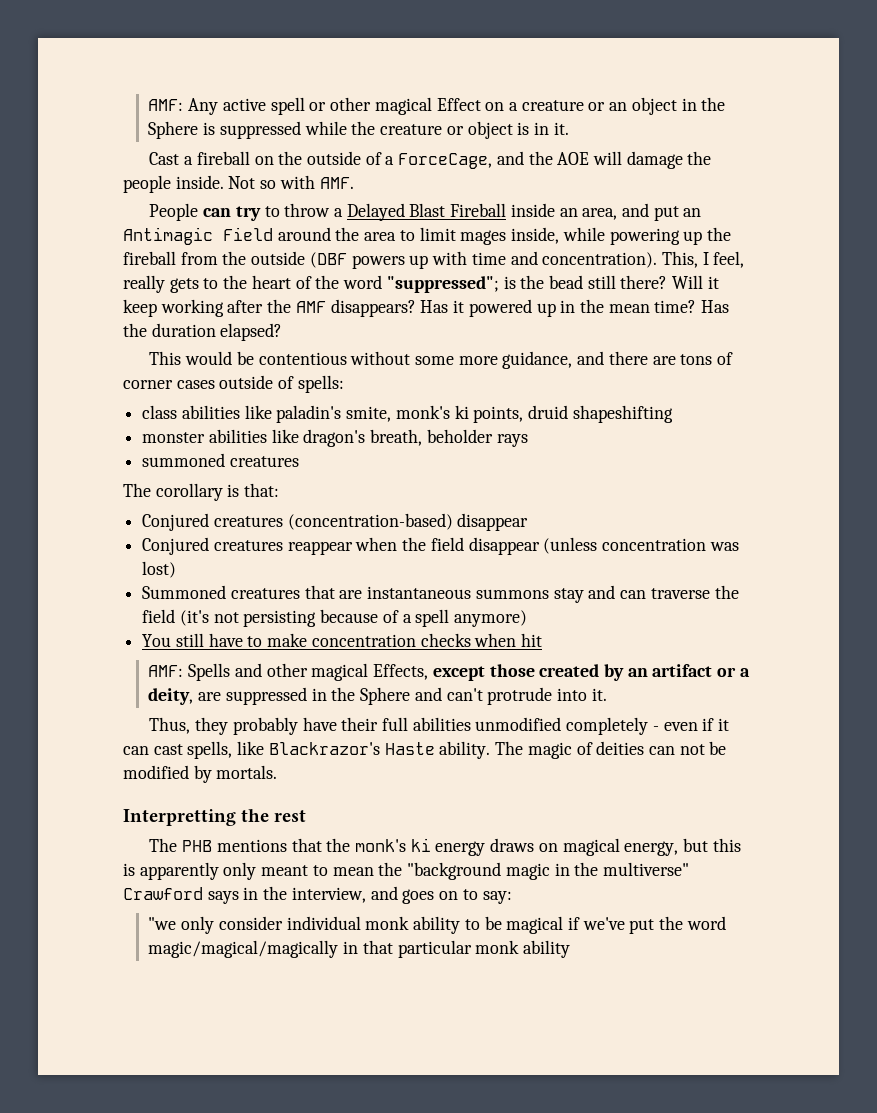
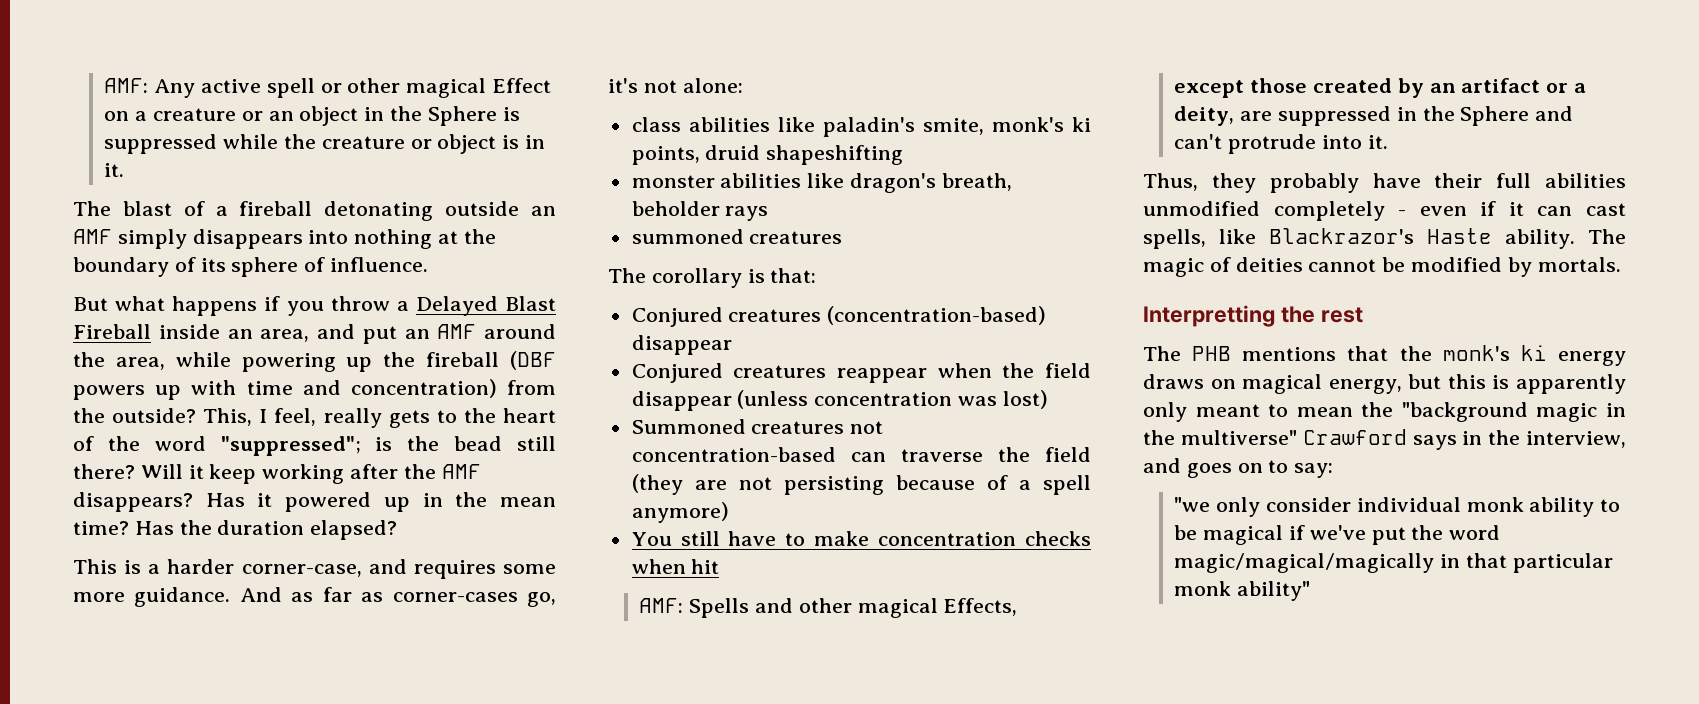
- Cast a fireball on the outside of a ForceCage, and the AOE will damage the people inside. Not so with AMF.
- People can try to throw a Delayed Blast Fireball inside an area, and put an Antimagic Field around the area to limit mages inside, while powering up the fireball from the outside (DBF powers up with time and concentration).
+ The blast of a fireball detonating outside an AMF simply disappears into nothing at the boundary of its sphere of influence.
+ But what happens if you throw a Delayed Blast Fireball inside an area, and put an AMF around the area, while powering up the fireball (DBF powers up with time and concentration) from the outside?
- This would be contentious without some more guidance, and there are tons of corner cases outside of spells:
+ This is a harder corner-case, and requires some more guidance. And as far as corner-cases go, it's not alone:
- Summoned creatures that are instantaneous summons stay and can traverse the field (it's not persisting because of a spell anymore)
+ Summoned creatures not concentration-based can traverse the field (they are not persisting because of a spell anymore)
- The magic of deities can not be modified by mortals.
+ The magic of deities cannot be modified by mortals.
- "we only consider individual monk ability to be magical if we've put the word magic/magical/magically in that particular monk ability
+ "we only consider individual monk ability to be magical if we've put the word magic/magical/magically in that particular monk ability"

